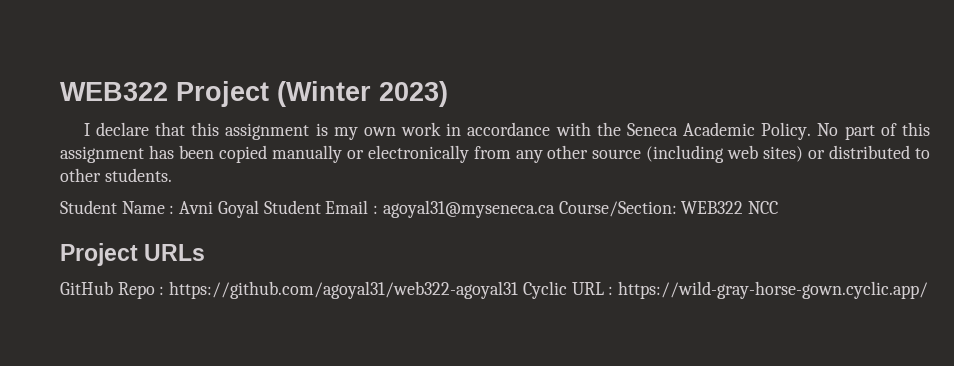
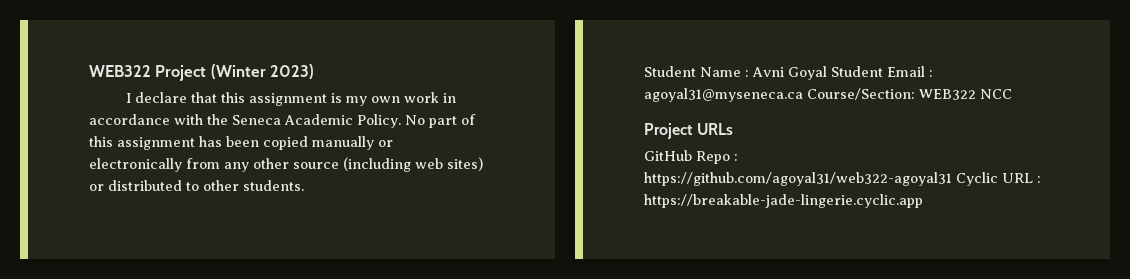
- GitHub Repo : https://github.com/agoyal31/web322-agoyal31 Cyclic URL : https://wild-gray-horse-gown.cyclic.app/
+ GitHub Repo : https://github.com/agoyal31/web322-agoyal31 Cyclic URL : https://breakable-jade-lingerie.cyclic.app

